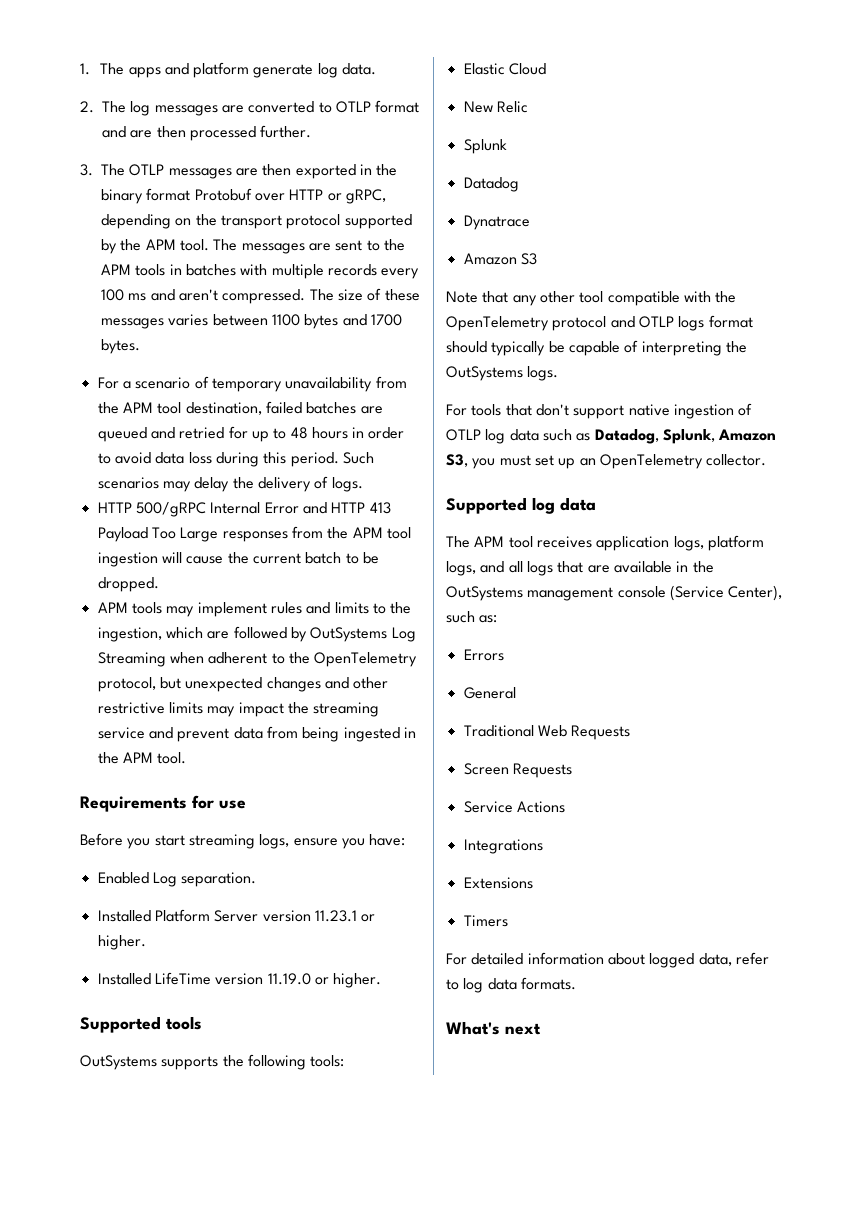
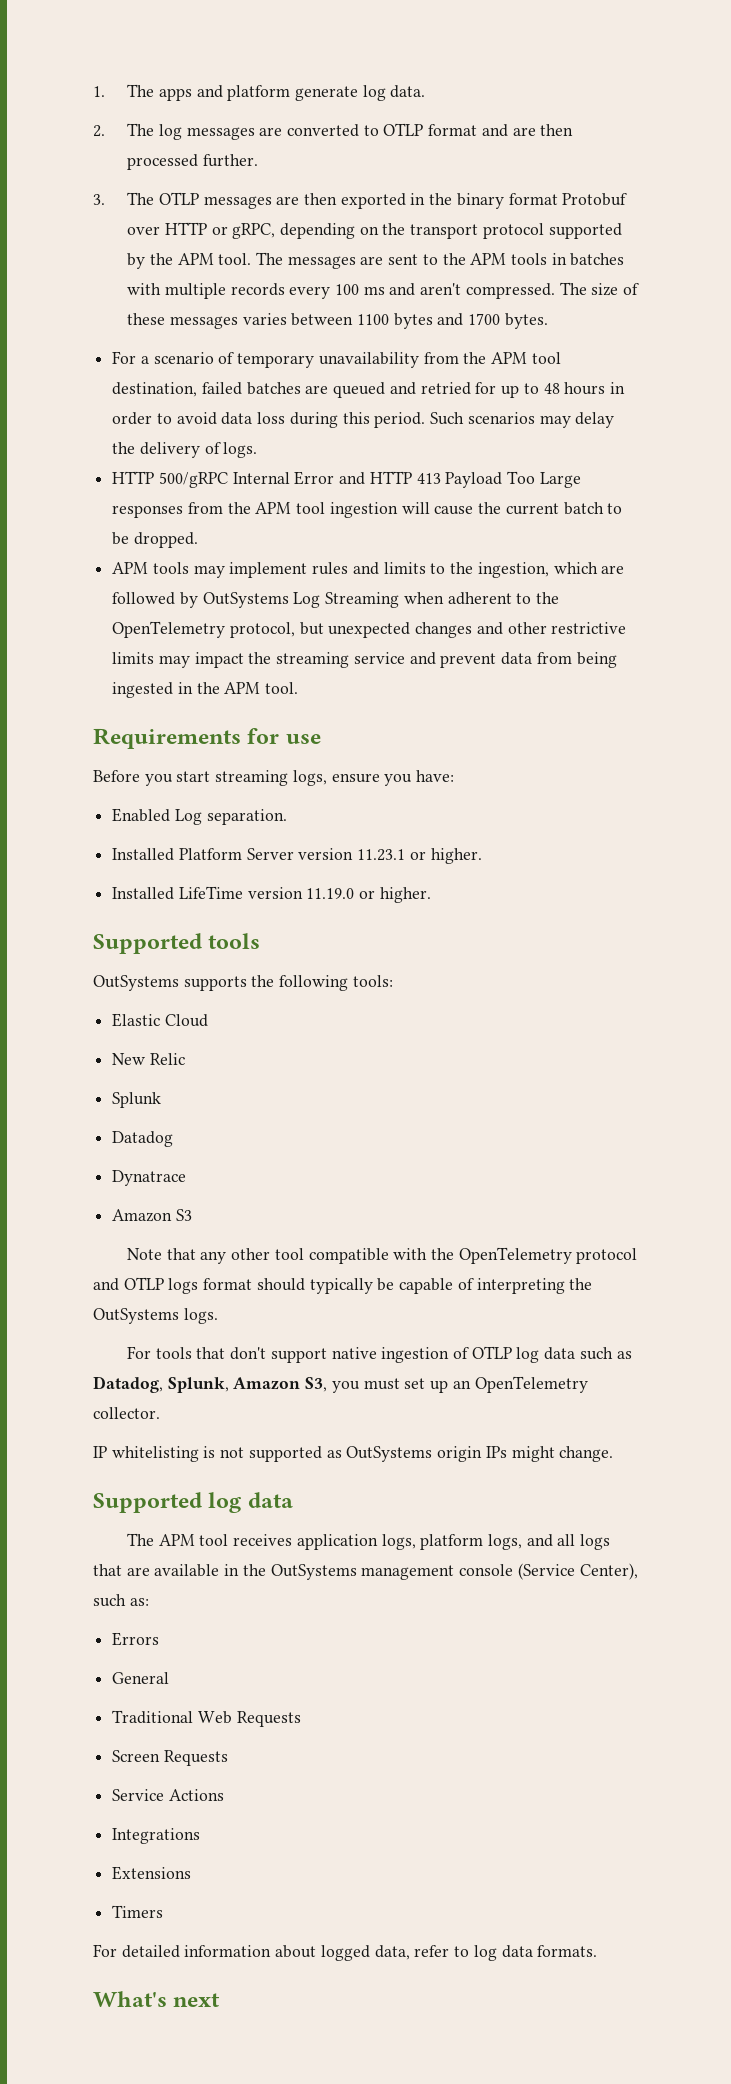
+ IP whitelisting is not supported as OutSystems origin IPs might change.

